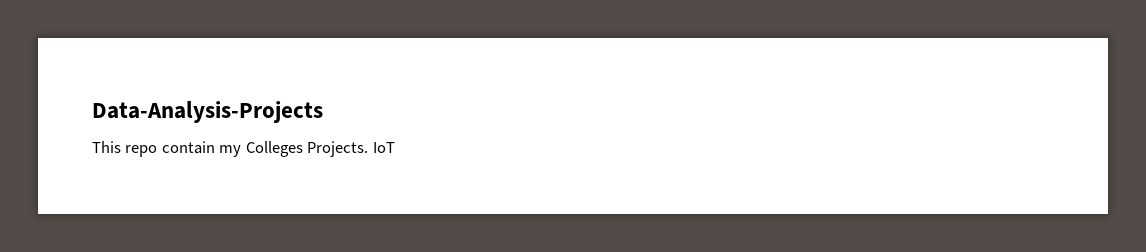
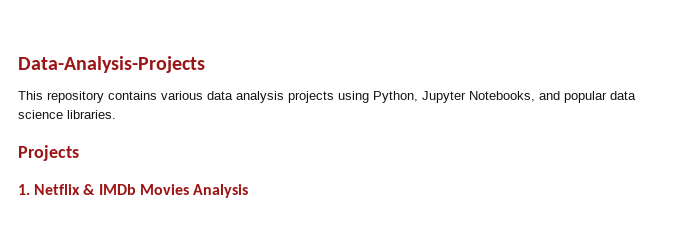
- This repo contain my Colleges Projects. IoT
+ This repository contains various data analysis projects using Python, Jupyter Notebooks, and popular data science libraries.
+ Projects
+ 1. Netflix & IMDb Movies Analysis

